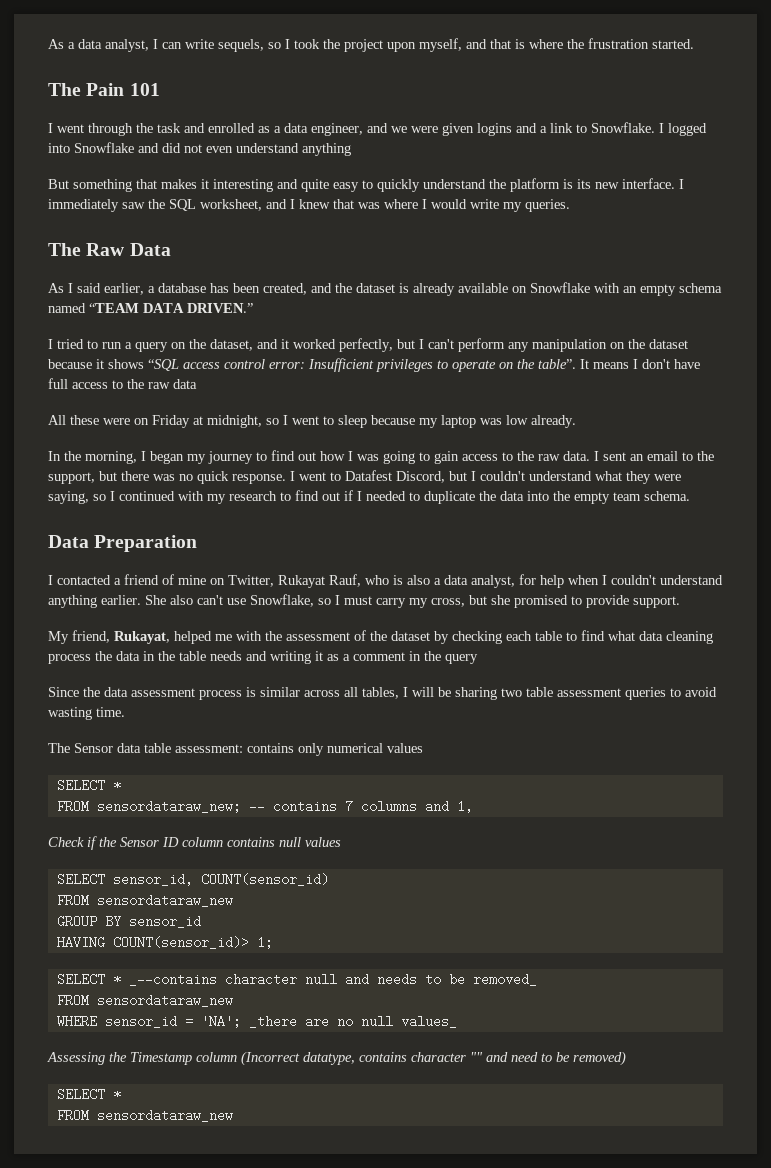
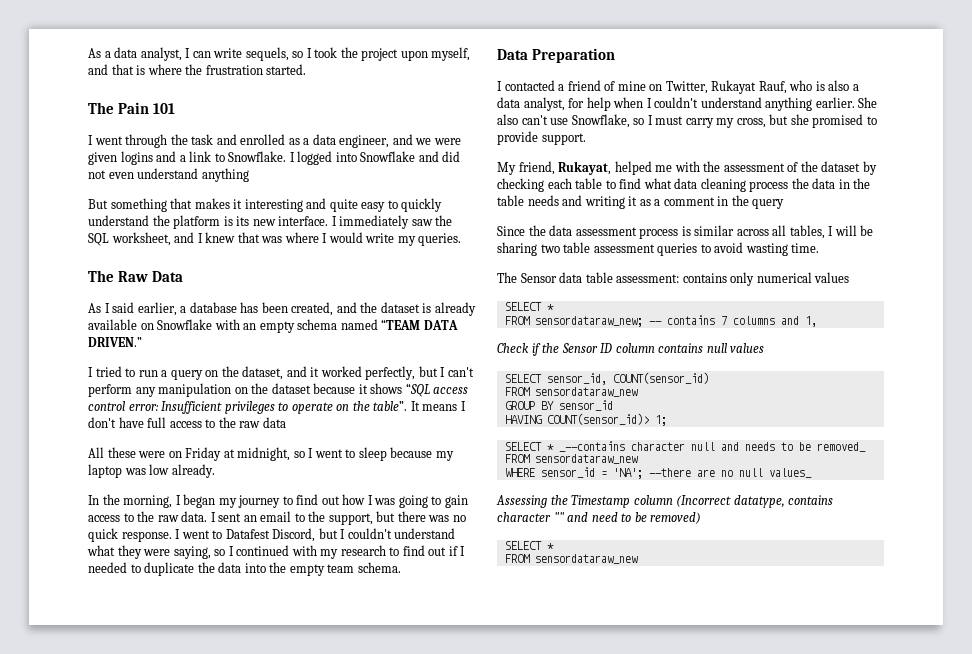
- WHERE sensor_id = 'NA'; _there are no null values_
+ WHERE sensor_id = 'NA'; --there are no null values_

